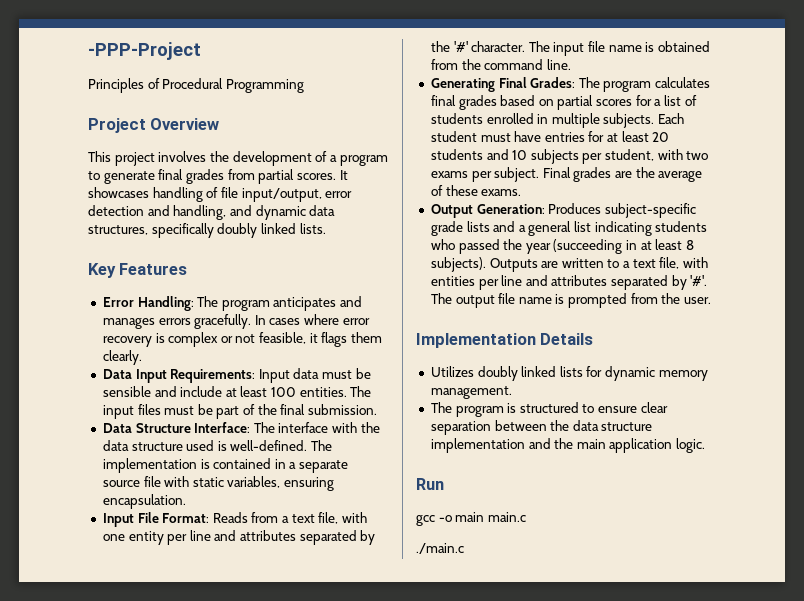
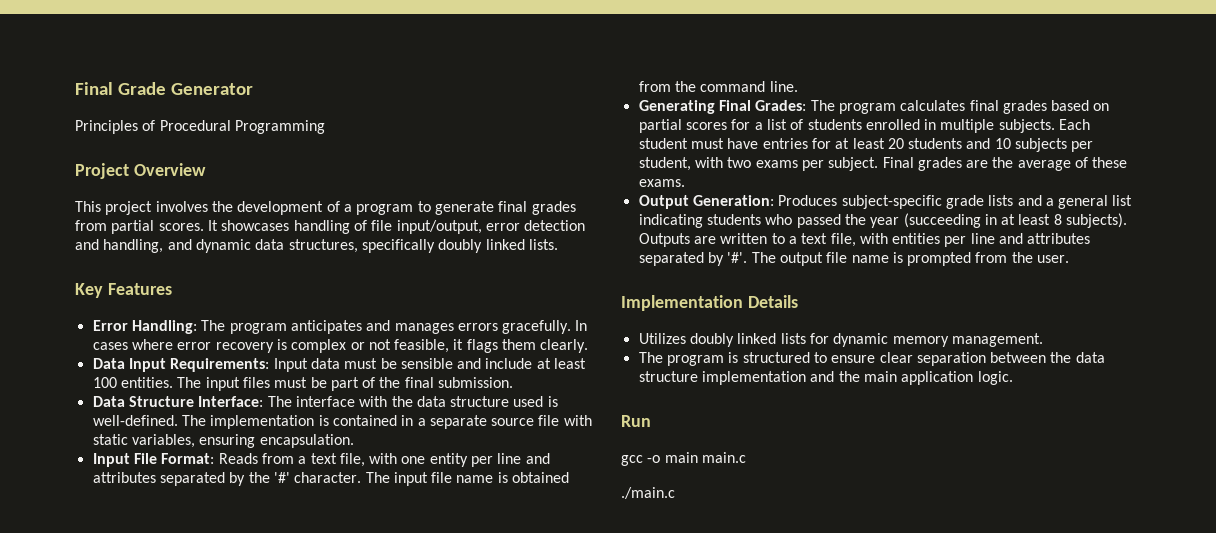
- -PPP-Project
+ Final Grade Generator

